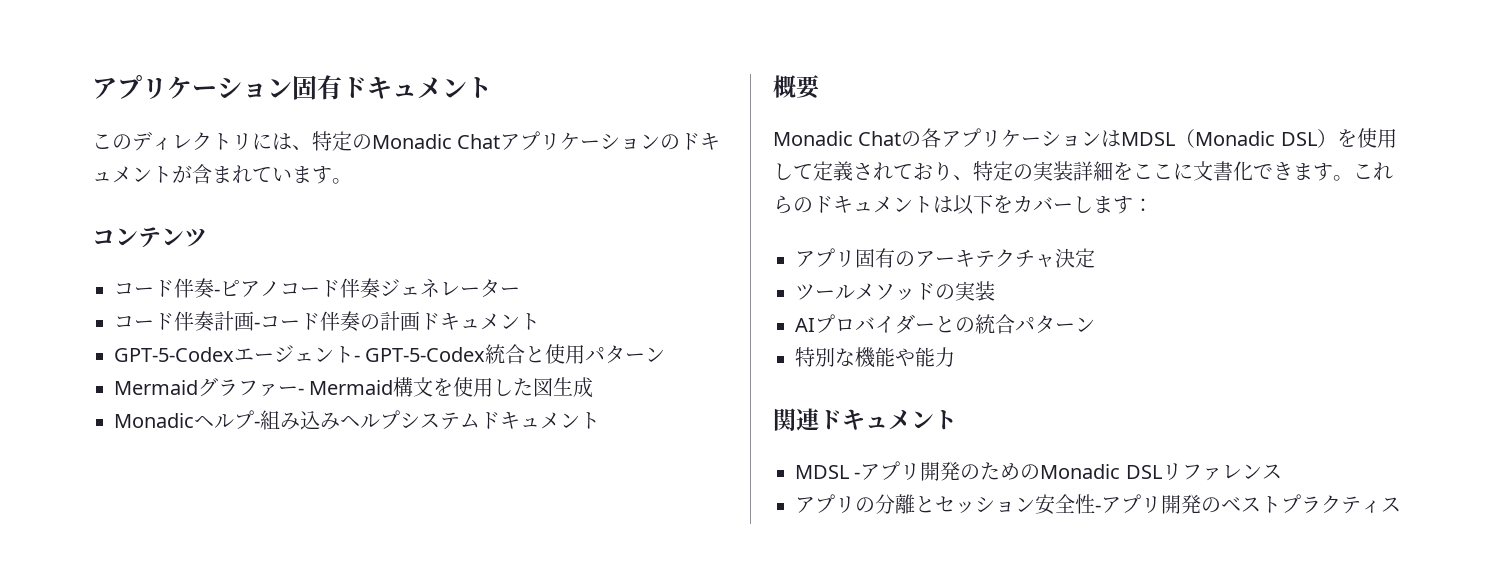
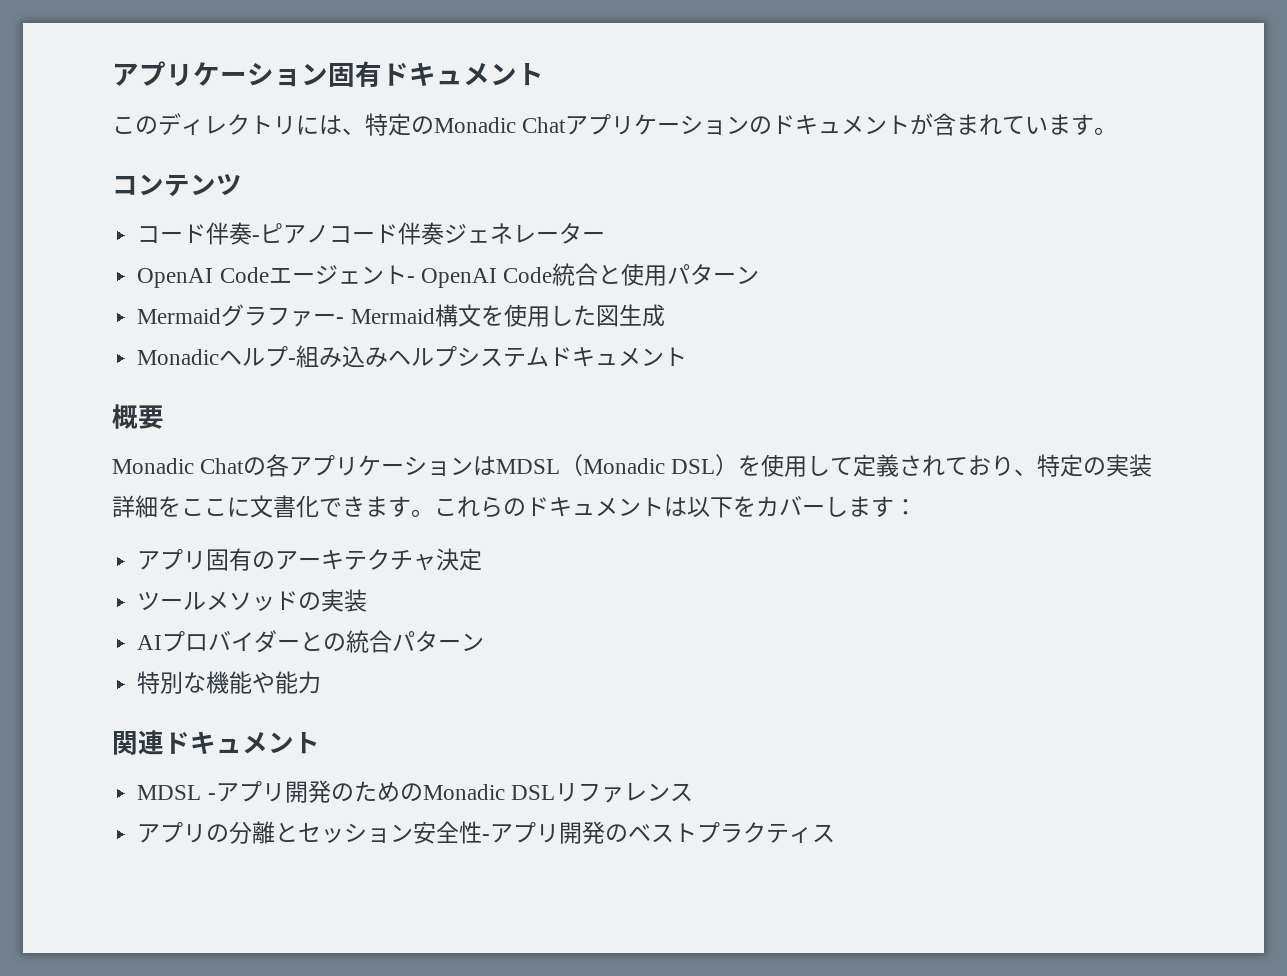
- コード伴奏計画-コード伴奏の計画ドキュメント
- GPT-5-Codexエージェント- GPT-5-Codex統合と使用パターン
+ OpenAI Codeエージェント- OpenAI Code統合と使用パターン

